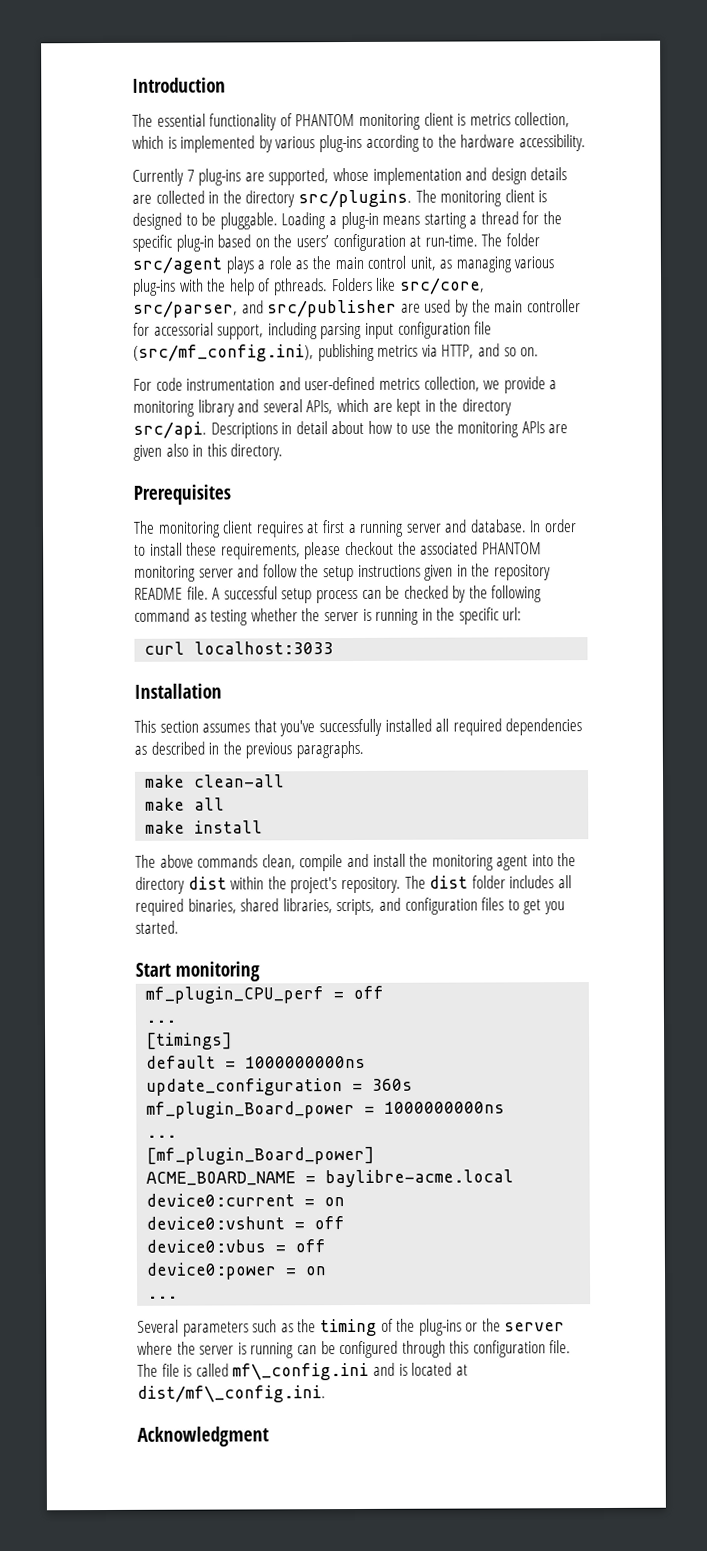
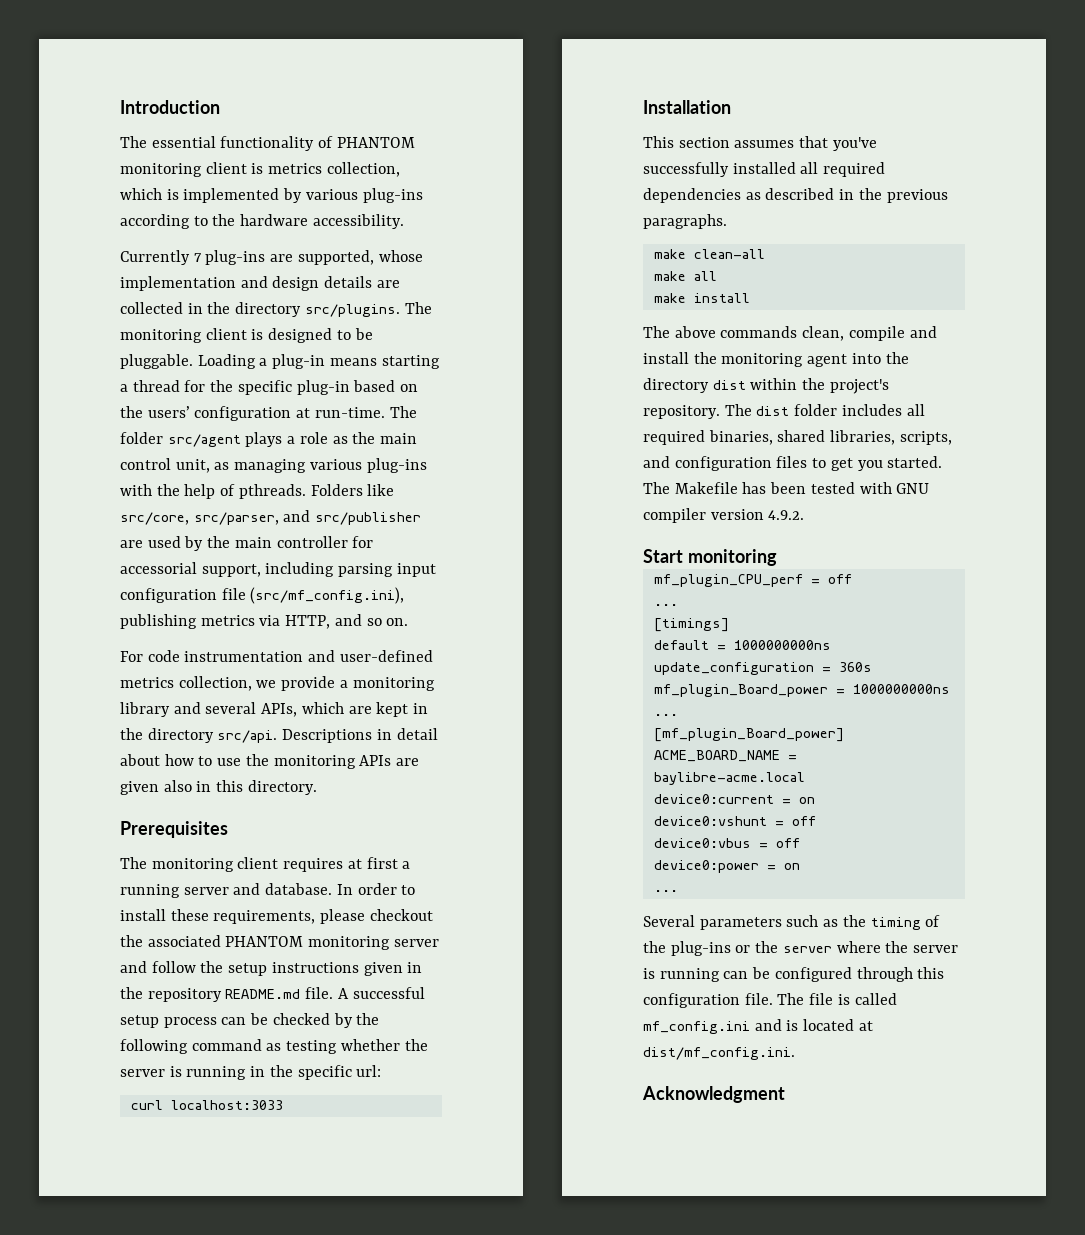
- In order to install these requirements, please checkout the associated PHANTOM monitoring server and follow the setup instructions given in the repository README file.
+ In order to install these requirements, please checkout the associated PHANTOM monitoring server and follow the setup instructions given in the repository README.md file.
+ The Makefile has been tested with GNU compiler version 4.9.2.
- The file is called mf\_config.ini and is located at dist/mf\_config.ini.
+ The file is called mf_config.ini and is located at dist/mf_config.ini.

